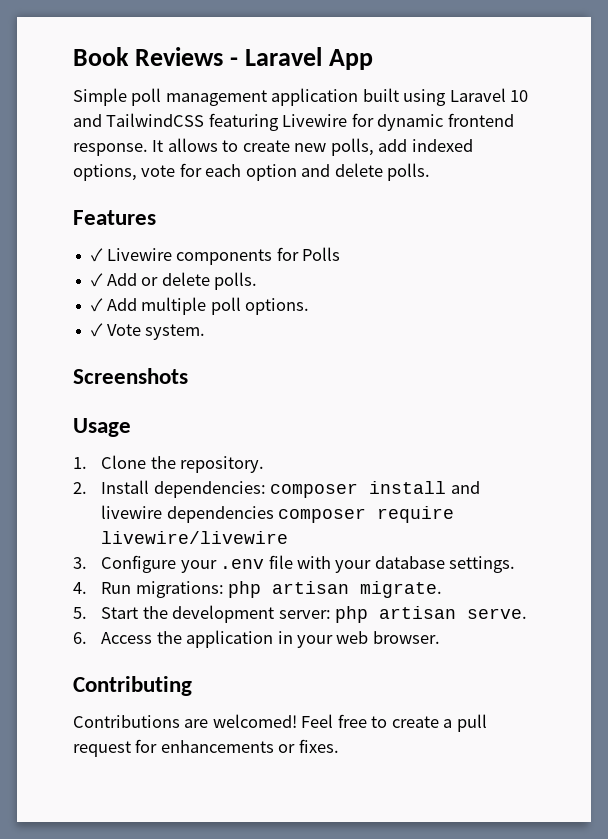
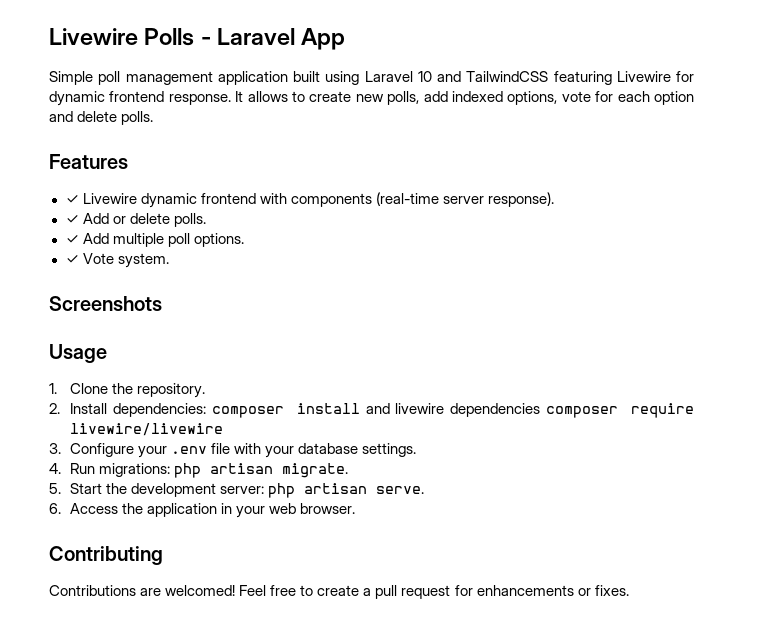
- Book Reviews - Laravel App
+ Livewire Polls - Laravel App
- ✓ Livewire components for Polls
+ ✓ Livewire dynamic frontend with components (real-time server response).

